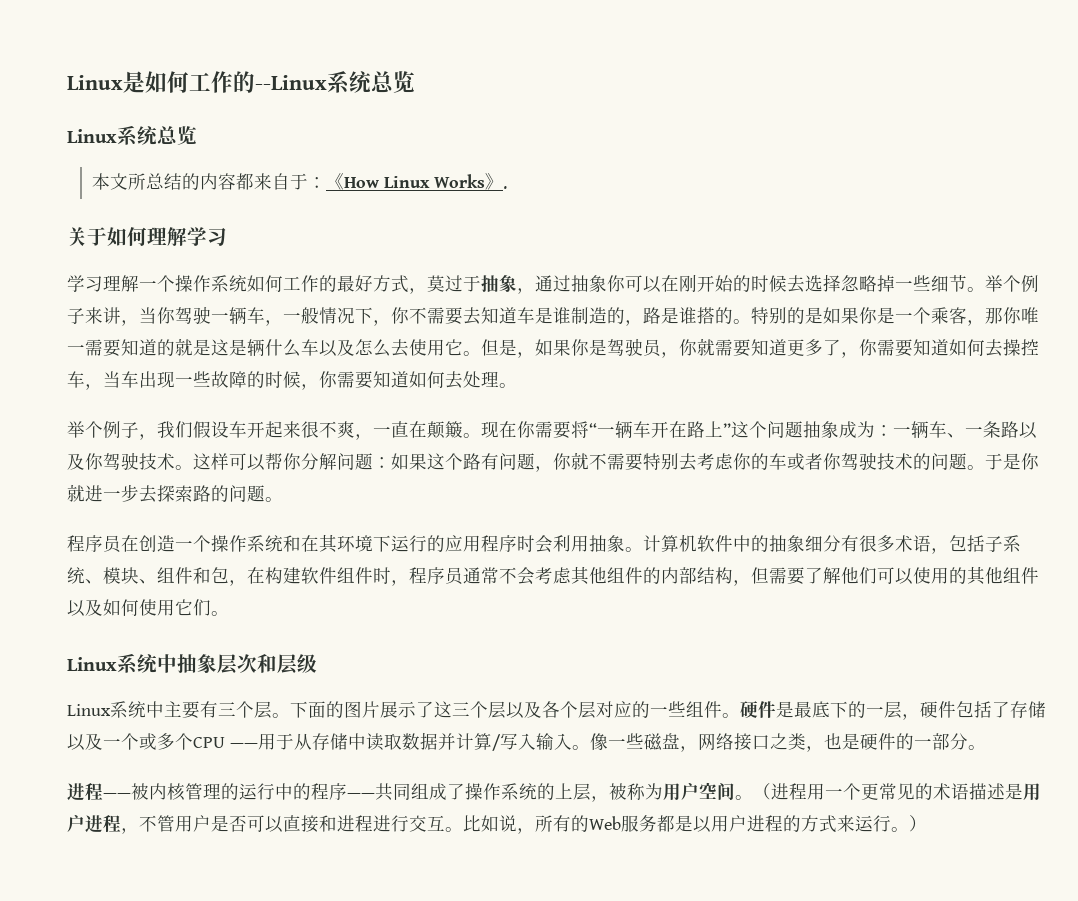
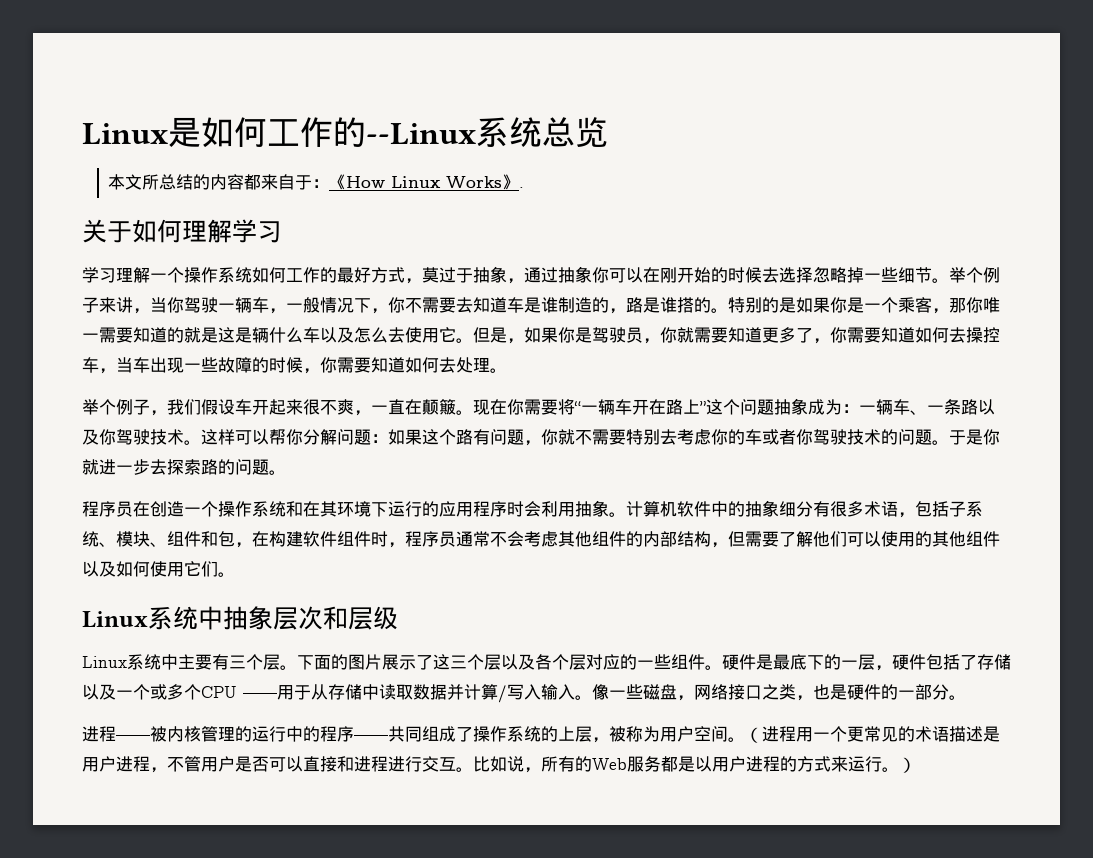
- Linux系统总览

